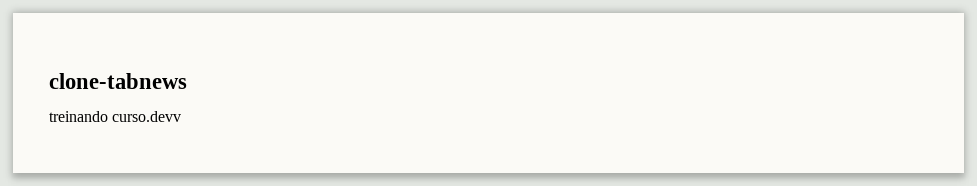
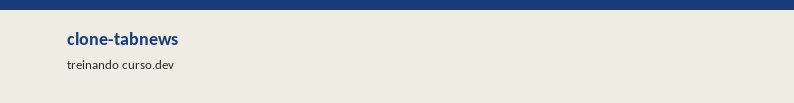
- treinando curso.devv
+ treinando curso.dev

